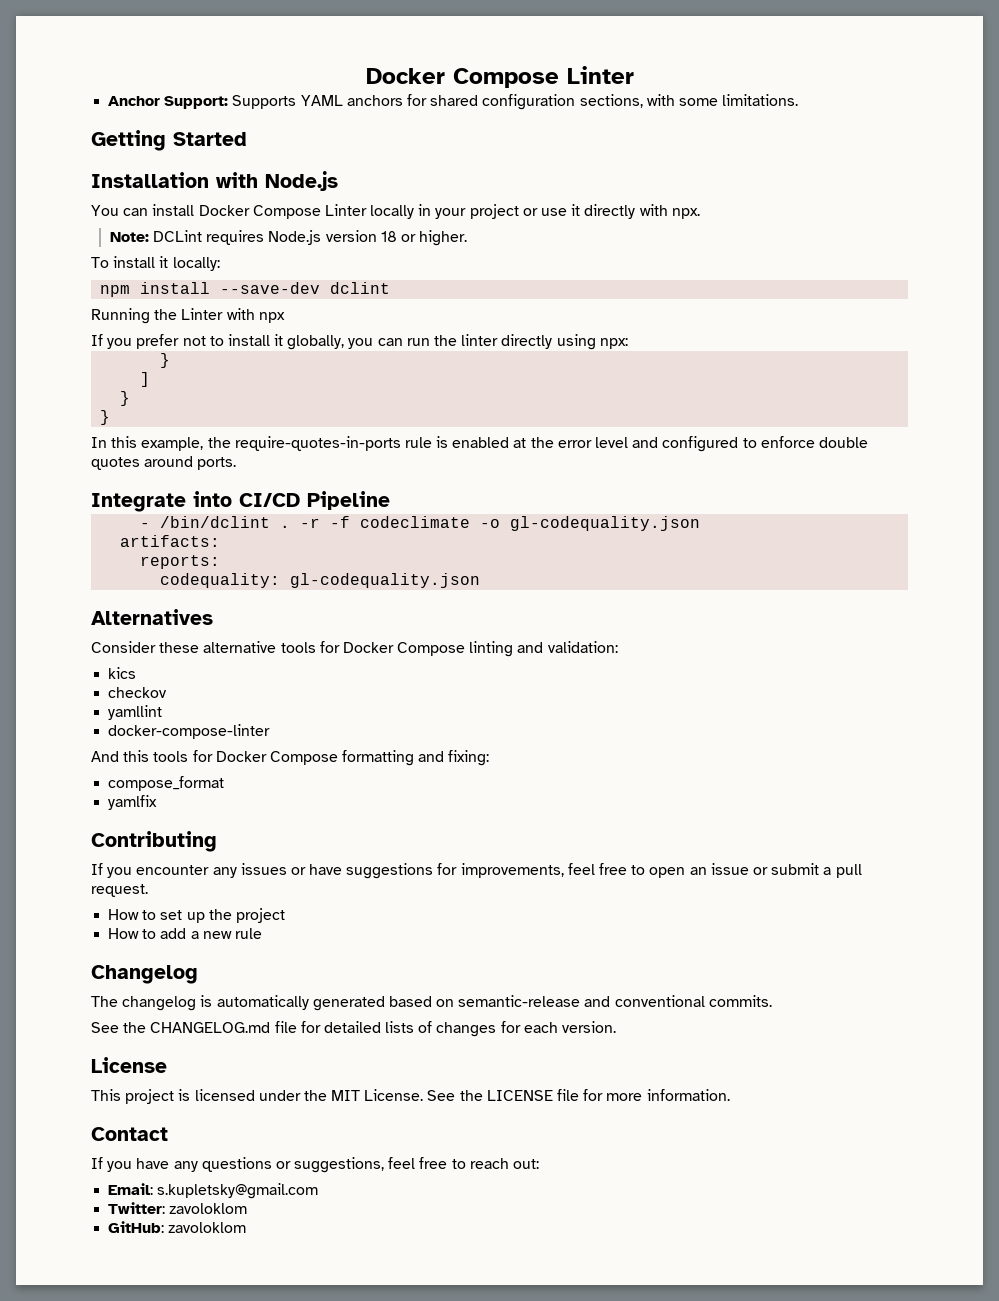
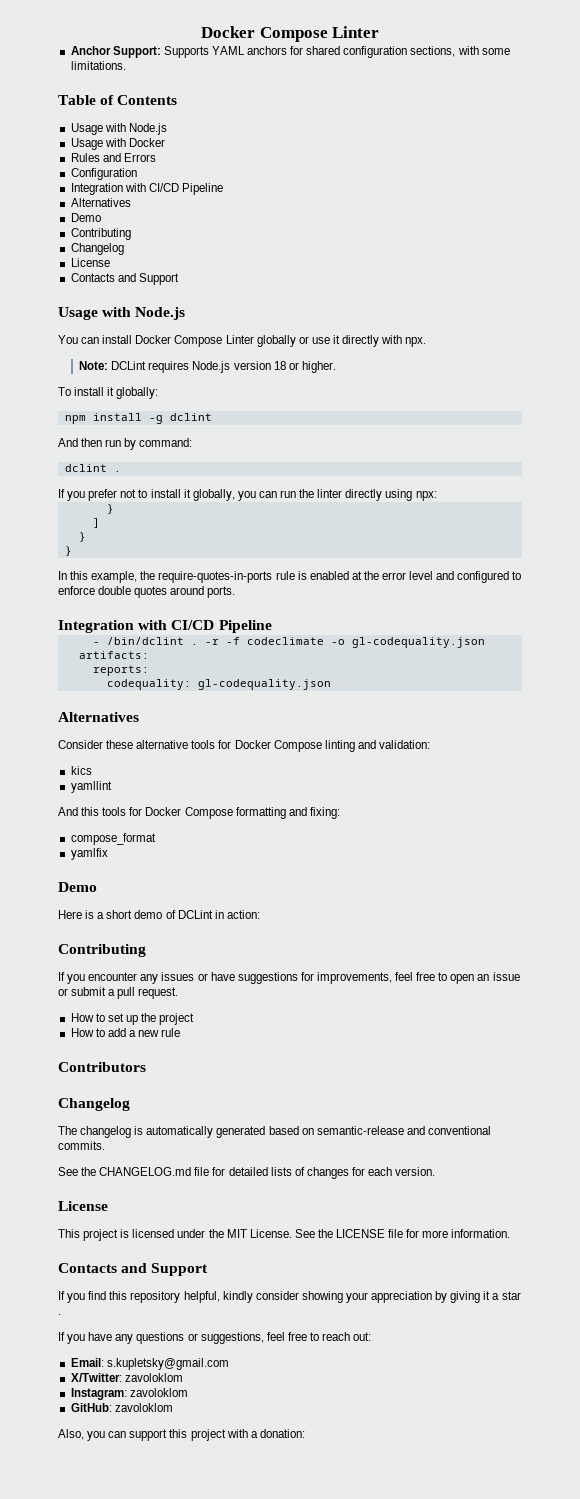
- Getting Started
- Installation with Node.js
+ Table of Contents
+ Usage with Node.js
+ Usage with Docker
+ Rules and Errors
+ Configuration
+ Integration with CI/CD Pipeline
+ Alternatives
+ Demo
+ Contributing
+ Changelog
+ License
+ Contacts and Support
+ Usage with Node.js
- You can install Docker Compose Linter locally in your project or use it directly with npx.
+ You can install Docker Compose Linter globally or use it directly with npx.
- To install it locally:
+ To install it globally:
- npm install --save-dev dclint
+ npm install -g dclint
- Running the Linter with npx
+ And then run by command:
+ dclint .
  In this example, the require-quotes-in-ports rule is enabled at the error level and configured to enforce double quotes around ports.
- Integrate into CI/CD Pipeline
+ Integration with CI/CD Pipeline
- checkov
- docker-compose-linter
  yamlfix
+ Demo
+ Here is a short demo of DCLint in action:
+ Contributors
  See the LICENSE file for more information.
- Contact
+ Contacts and Support
+ If you find this repository helpful, kindly consider showing your appreciation by giving it a star .
- Twitter: zavoloklom
+ Х/Twitter: zavoloklom
+ Instagram: zavoloklom
+ Also, you can support this project with a donation:

